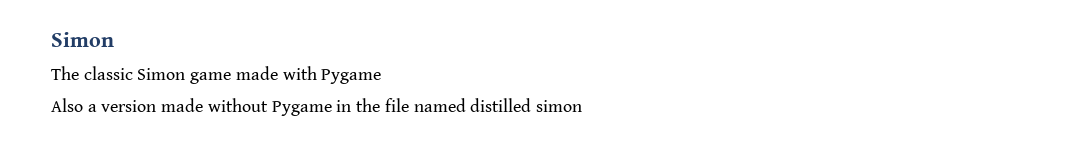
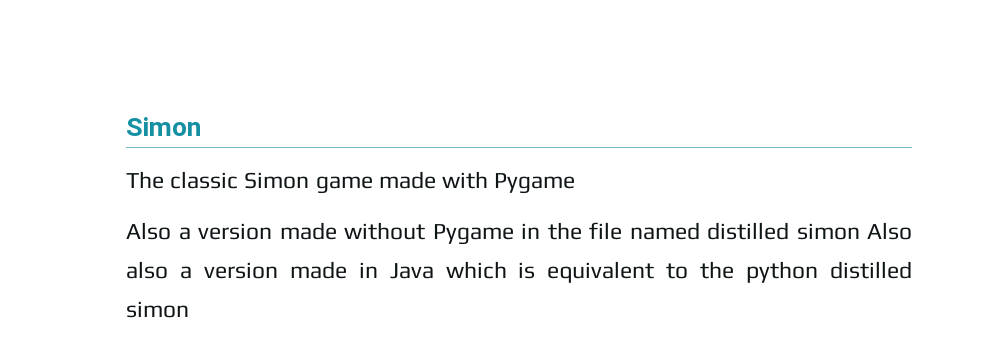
- Also a version made without Pygame in the file named distilled simon
+ Also a version made without Pygame in the file named distilled simon Also also a version made in Java which is equivalent to the python distilled simon

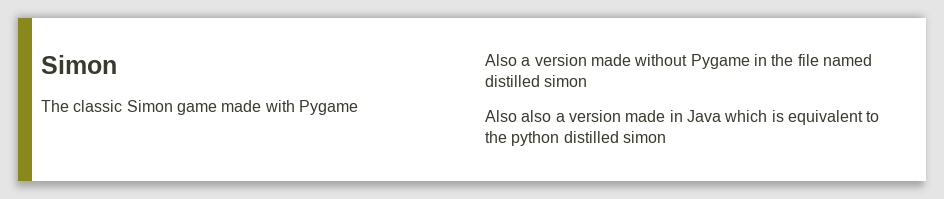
- Also a version made without Pygame in the file named distilled simon Also also a version made in Java which is equivalent to the python distilled simon
+ Also a version made without Pygame in the file named distilled simon
+ Also also a version made in Java which is equivalent to the python distilled simon

